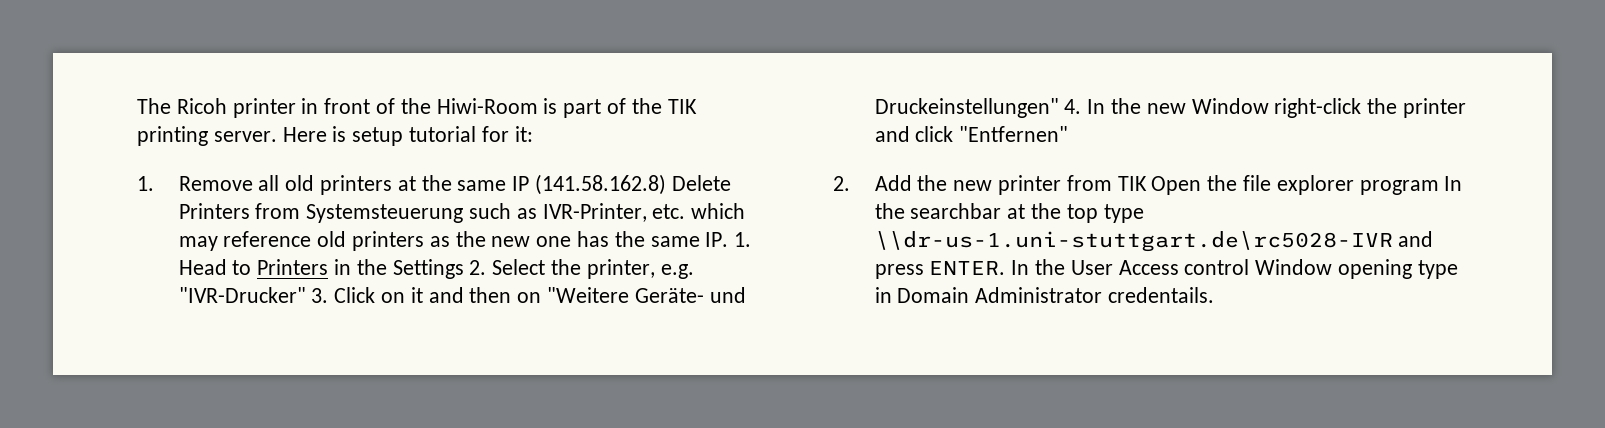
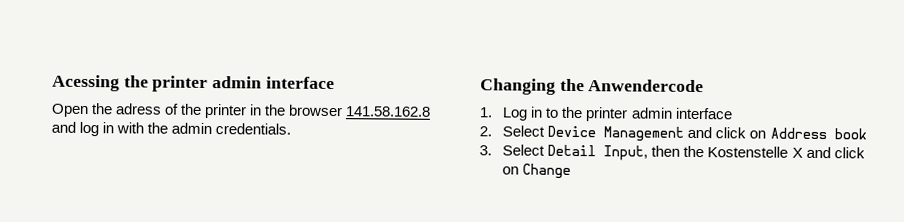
- The Ricoh printer in front of the Hiwi-Room is part of the TIK printing server. Here is setup tutorial for it:
- 1. Remove all old printers at the same IP (141.58.162.8) Delete Printers from Systemsteuerung such as IVR-Printer, etc. which may reference old printers as the new one has the same IP. 1. Head to Printers in the Settings 2. Select the printer, e.g. "IVR-Drucker" 3. Click on it and then on "Weitere Geräte- und Druckeinstellungen" 4. In the new Window right-click the printer and click "Entfernen"
- 2. Add the new printer from TIK Open the file explorer program In the searchbar at the top type \\dr-us-1.uni-stuttgart.de\rc5028-IVR and press ENTER. In the User Access control Window opening type in Domain Administrator credentails.
+ Acessing the printer admin interface
+ Open the adress of the printer in the browser 141.58.162.8 and log in with the admin credentials.
+ Changing the Anwendercode
+ 1. Log in to the printer admin interface
+ 2. Select Device Management and click on Address book
+ 3. Select Detail Input, then the Kostenstelle X and click on Change

